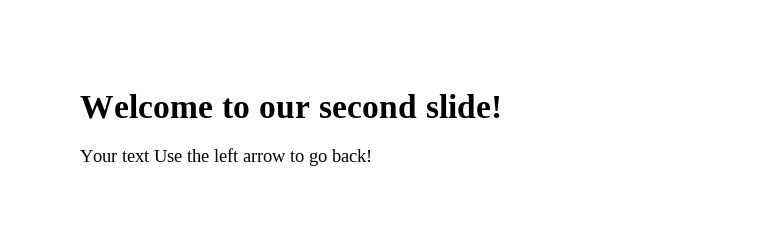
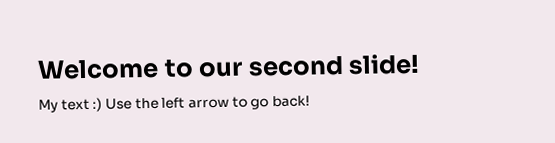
- Your text Use the left arrow to go back!
+ My text :) Use the left arrow to go back!

